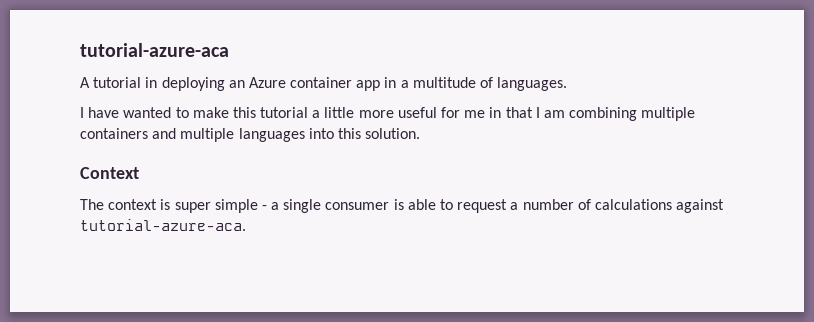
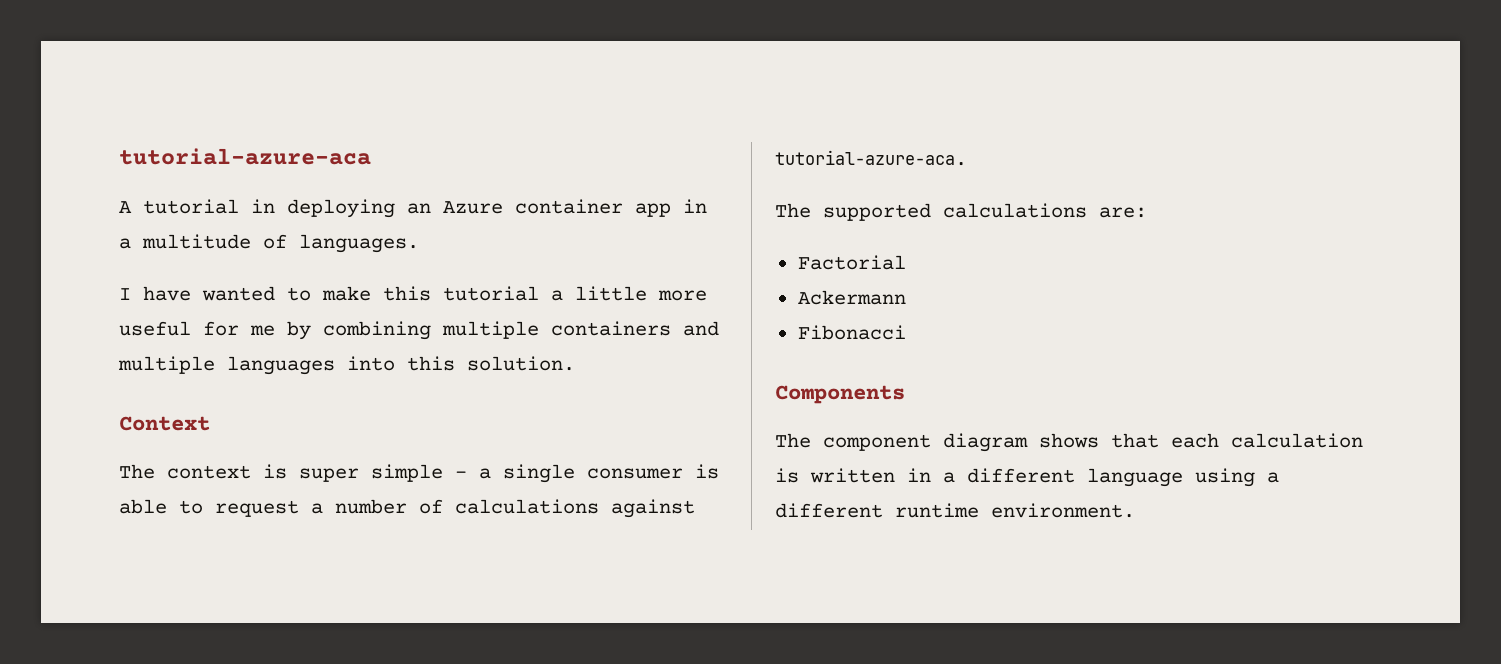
- I have wanted to make this tutorial a little more useful for me in that I am combining multiple containers and multiple languages into this solution.
+ I have wanted to make this tutorial a little more useful for me by combining multiple containers and multiple languages into this solution.
+ The supported calculations are:
+ Factorial
+ Ackermann
+ Fibonacci
+ Components
+ The component diagram shows that each calculation is written in a different language using a different runtime environment.

